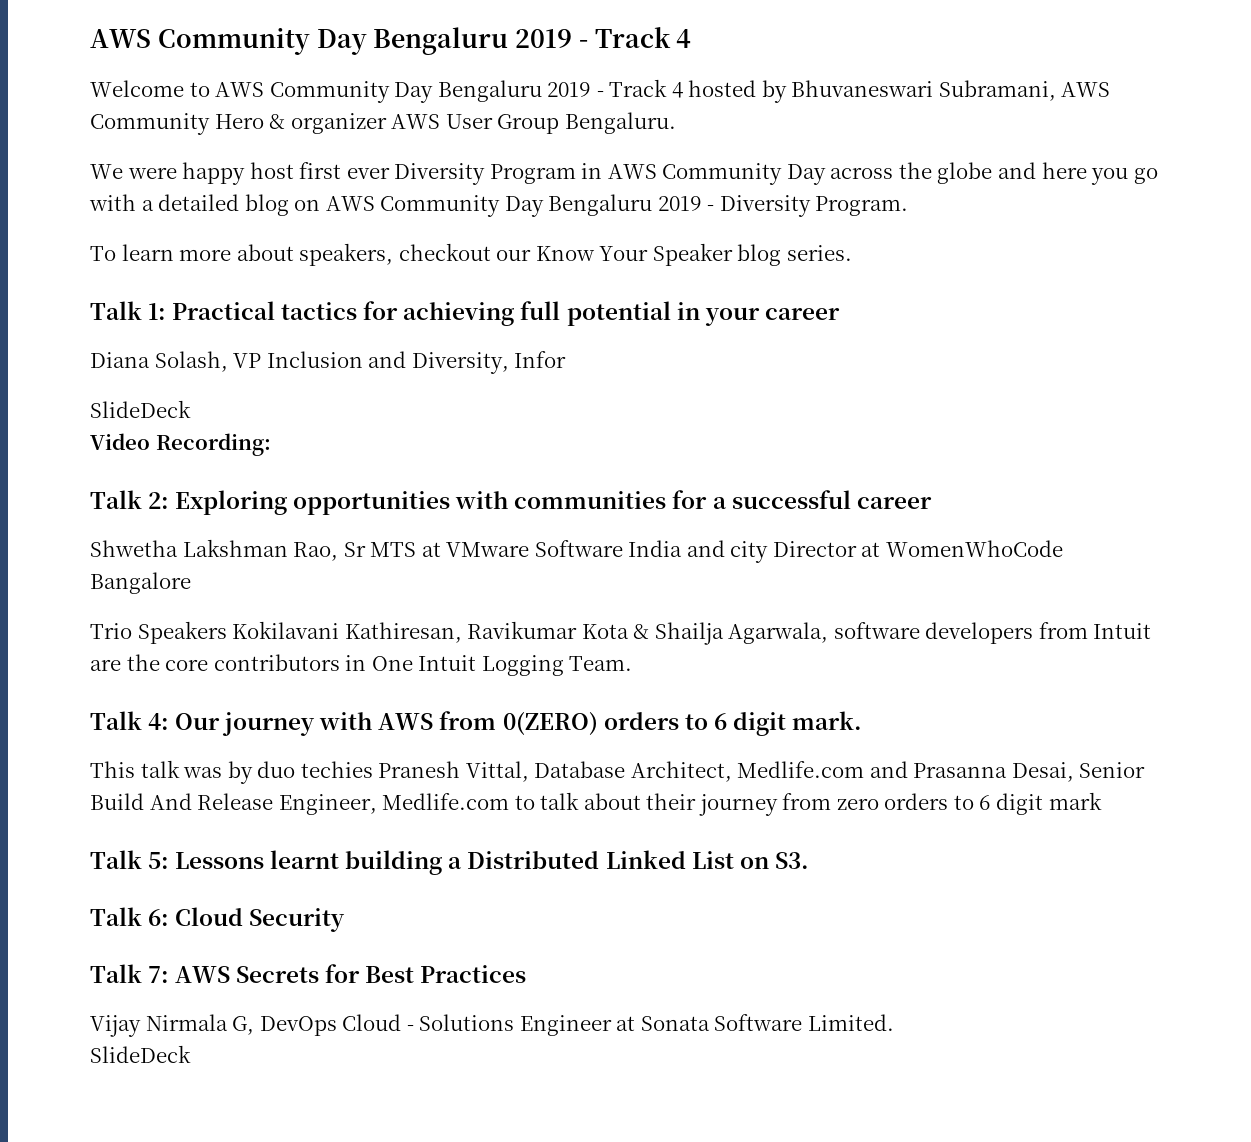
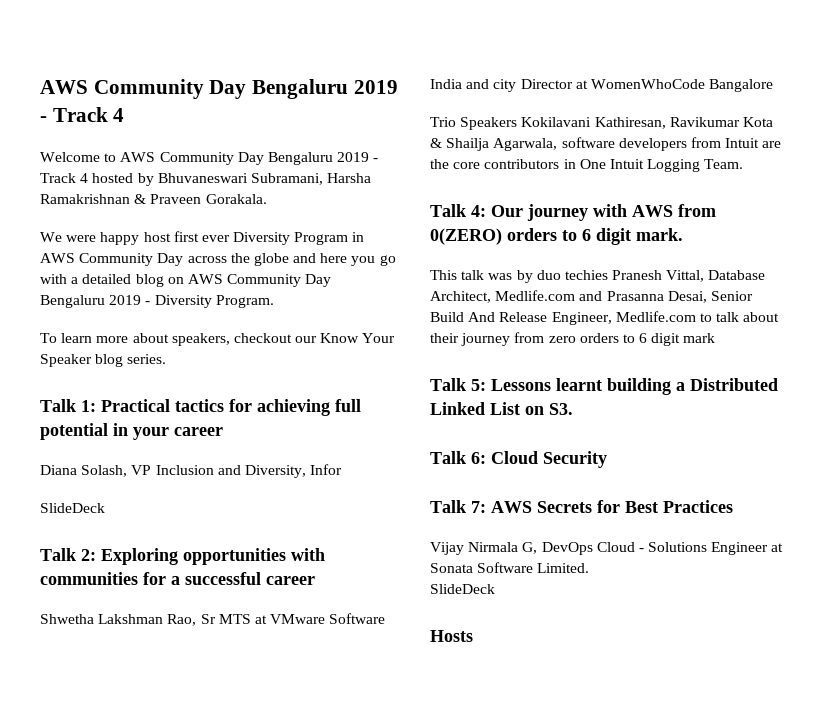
- Welcome to AWS Community Day Bengaluru 2019 - Track 4 hosted by Bhuvaneswari Subramani, AWS Community Hero & organizer AWS User Group Bengaluru.
+ Welcome to AWS Community Day Bengaluru 2019 - Track 4 hosted by Bhuvaneswari Subramani, Harsha Ramakrishnan & Praveen Gorakala.
- Video Recording:
+ Hosts

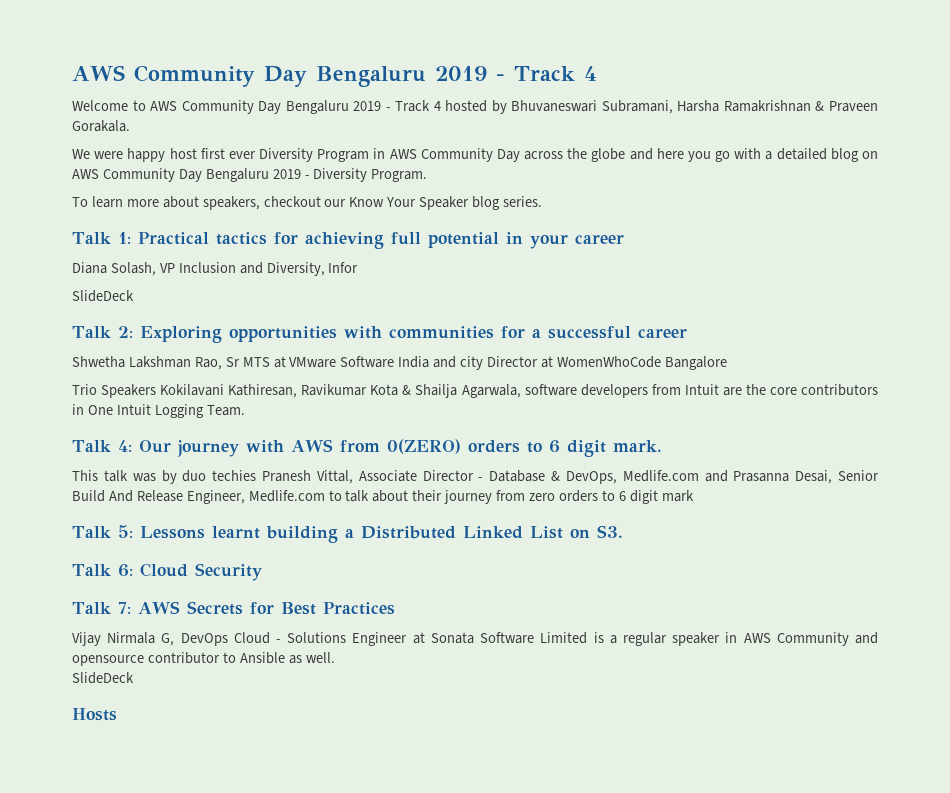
- This talk was by duo techies Pranesh Vittal, Database Architect, Medlife.com and Prasanna Desai, Senior Build And Release Engineer, Medlife.com to talk about their journey from zero orders to 6 digit mark
+ This talk was by duo techies Pranesh Vittal, Associate Director - Database & DevOps, Medlife.com and Prasanna Desai, Senior Build And Release Engineer, Medlife.com to talk about their journey from zero orders to 6 digit mark
- Vijay Nirmala G, DevOps Cloud - Solutions Engineer at Sonata Software Limited.
+ Vijay Nirmala G, DevOps Cloud - Solutions Engineer at Sonata Software Limited is a regular speaker in AWS Community and opensource contributor to Ansible as well.

